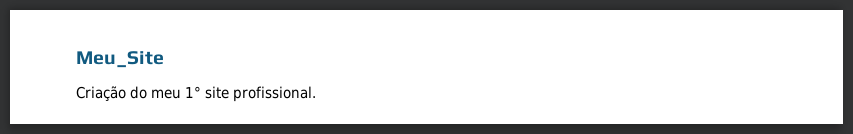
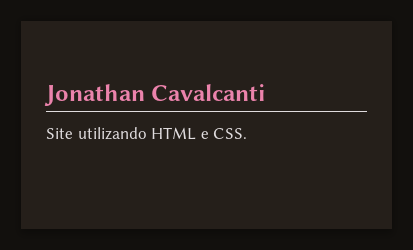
- Meu_Site
- Criação do meu 1° site profissional.
+ Jonathan Cavalcanti
+ Site utilizando HTML e CSS.

